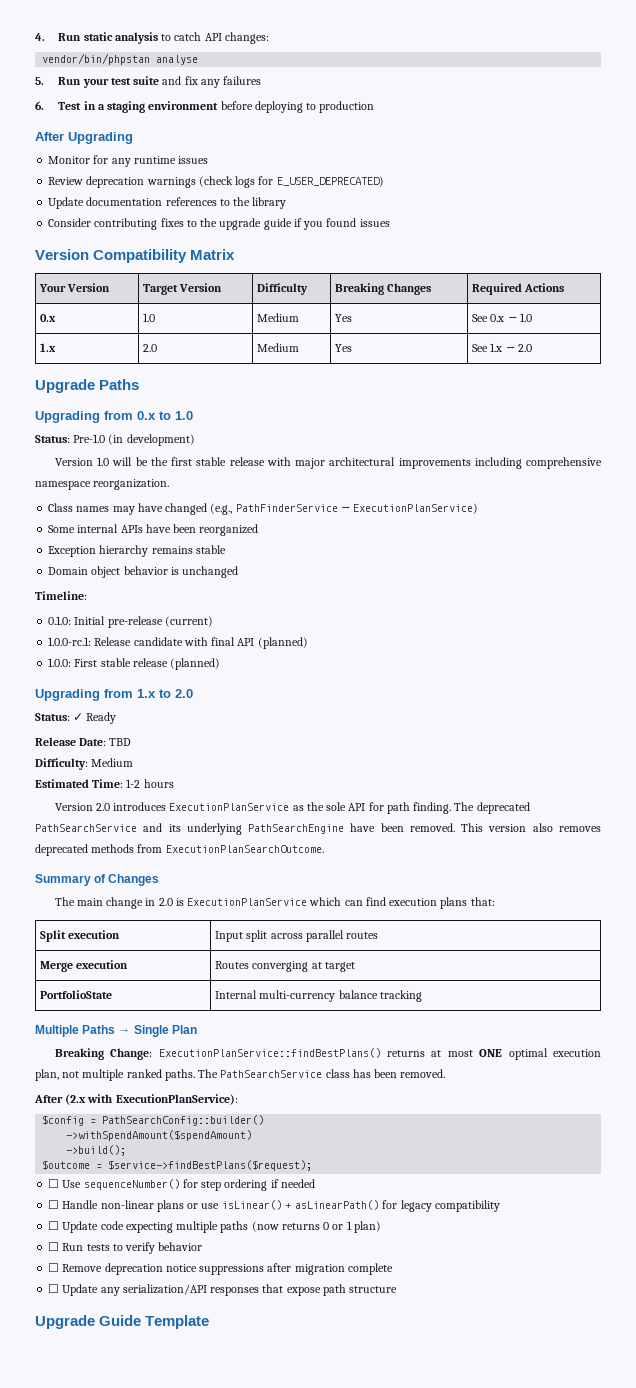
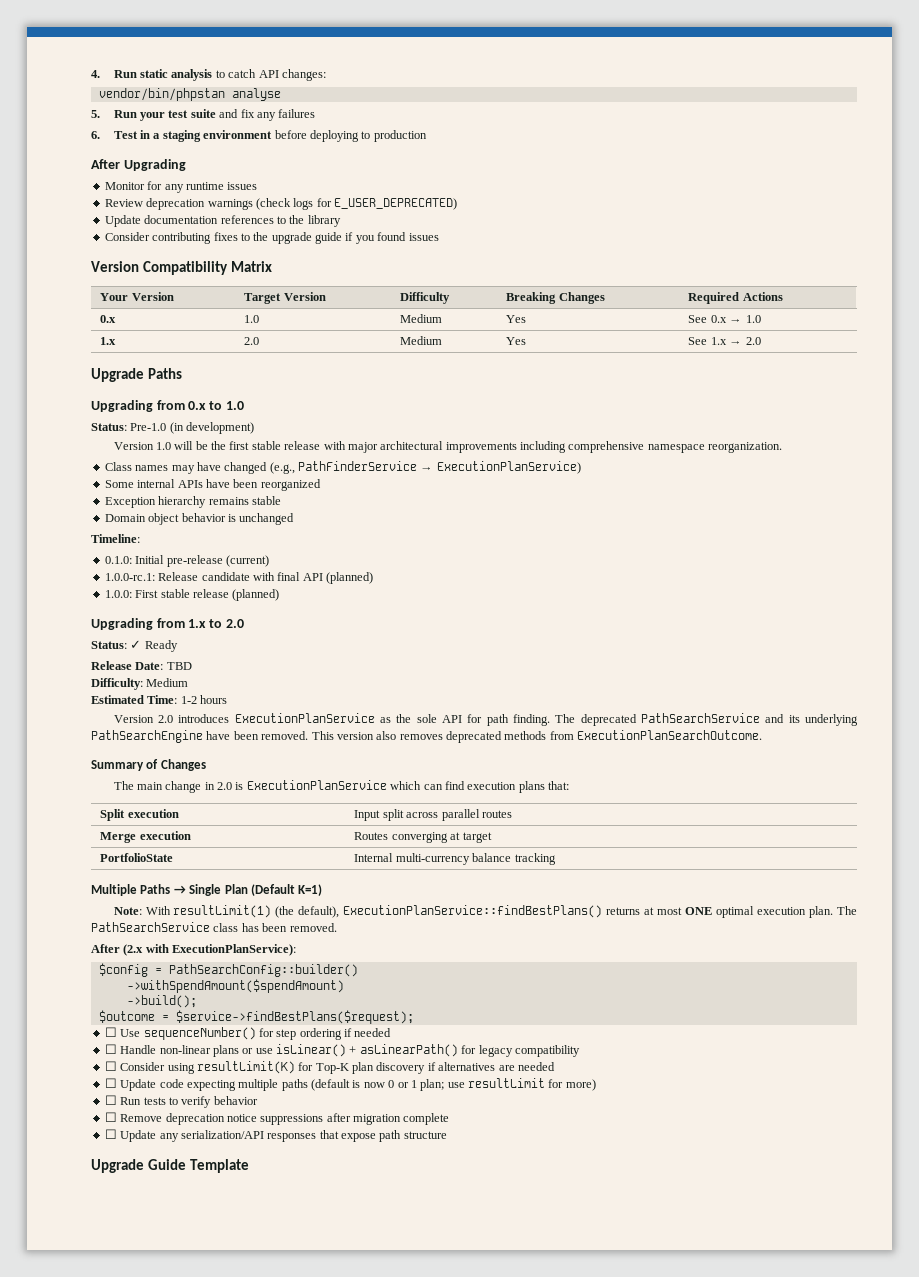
- Multiple Paths → Single Plan
- Breaking Change: ExecutionPlanService::findBestPlans() returns at most ONE optimal execution plan, not multiple ranked paths.
+ Multiple Paths → Single Plan (Default K=1)
+ Note: With resultLimit(1) (the default), ExecutionPlanService::findBestPlans() returns at most ONE optimal execution plan.
+ ☐ Consider using resultLimit(K) for Top-K plan discovery if alternatives are needed
- ☐ Update code expecting multiple paths (now returns 0 or 1 plan)
+ ☐ Update code expecting multiple paths (default is now 0 or 1 plan; use resultLimit for more)

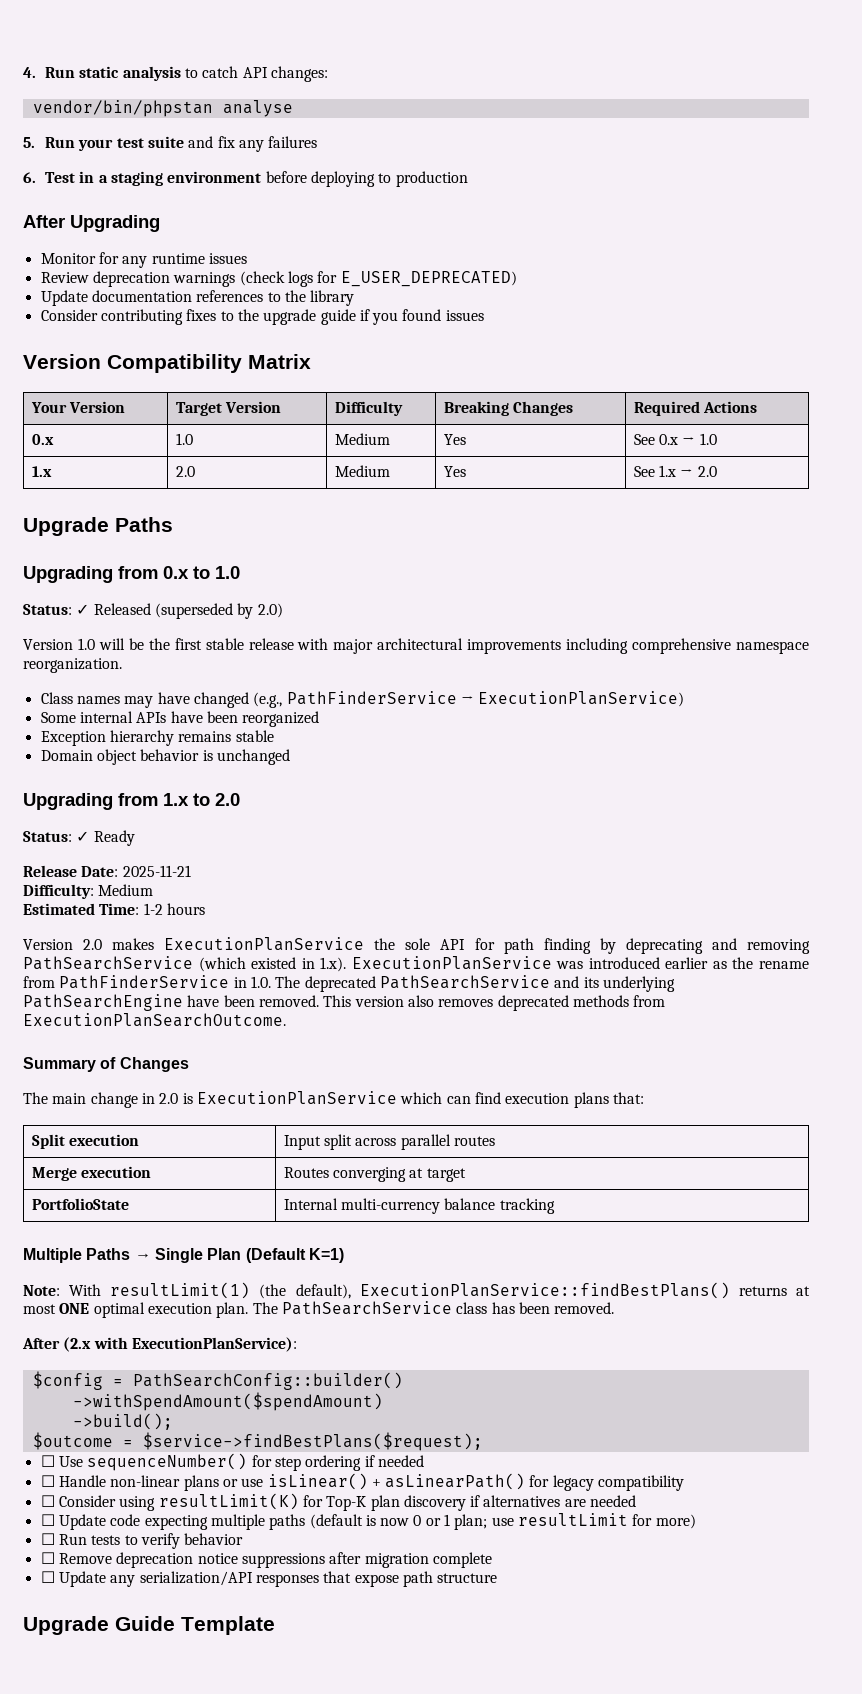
- Status: Pre-1.0 (in development)
+ Status: ✓ Released (superseded by 2.0)
- Timeline:
- 0.1.0: Initial pre-release (current)
- 1.0.0-rc.1: Release candidate with final API (planned)
- 1.0.0: First stable release (planned)
- Release Date: TBD
+ Release Date: 2025-11-21
- Version 2.0 introduces ExecutionPlanService as the sole API for path finding. The deprecated PathSearchService and its underlying PathSearchEngine have been removed.
+ Version 2.0 makes ExecutionPlanService the sole API for path finding by deprecating and removing PathSearchService (which existed in 1.x). ExecutionPlanService was introduced earlier as the rename from PathFinderService in 1.0. The deprecated PathSearchService and its underlying PathSearchEngine have been removed.

